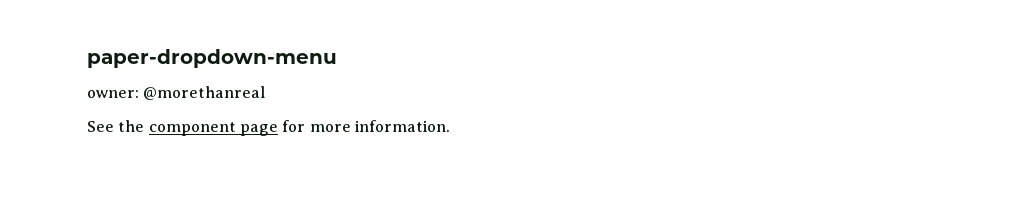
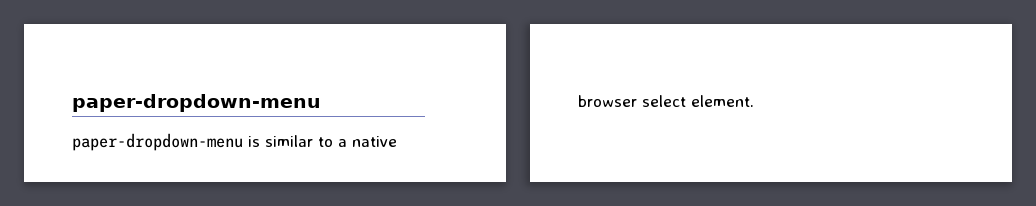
- owner: @morethanreal
- See the component page for more information.
+ paper-dropdown-menu is similar to a native browser select element.

